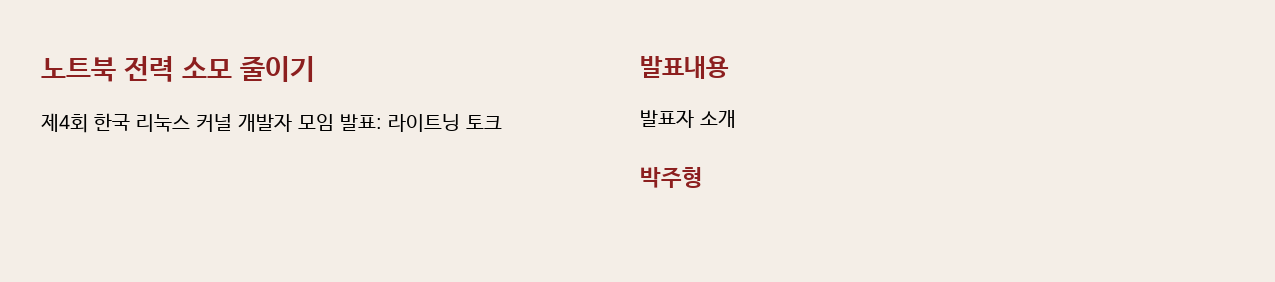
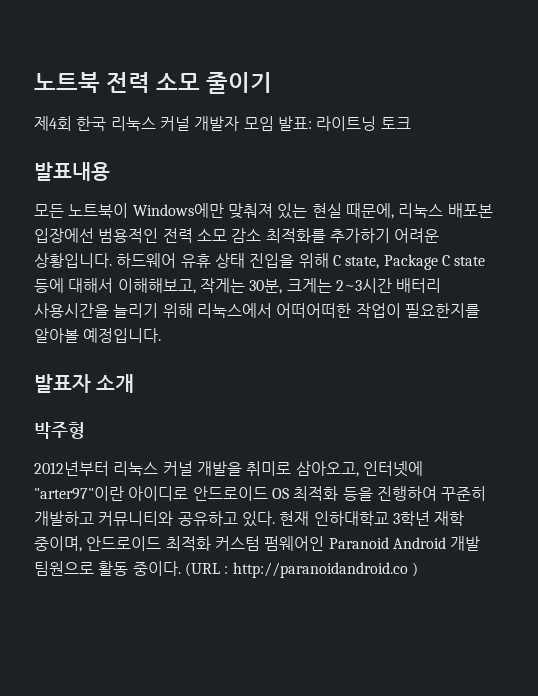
+ 모든 노트북이 Windows에만 맞춰져 있는 현실 때문에, 리눅스 배포본 입장에선 범용적인 전력 소모 감소 최적화를 추가하기 어려운 상황입니다. 하드웨어 유휴 상태 진입을 위해 C state, Package C state 등에 대해서 이해해보고, 작게는 30분, 크게는 2~3시간 배터리 사용시간을 늘리기 위해 리눅스에서 어떠어떠한 작업이 필요한지를 알아볼 예정입니다.
  발표자 소개
  박주형
+ 2012년부터 리눅스 커널 개발을 취미로 삼아오고, 인터넷에 "arter97"이란 아이디로 안드로이드 OS 최적화 등을 진행하여 꾸준히 개발하고 커뮤니티와 공유하고 있다. 현재 인하대학교 3학년 재학 중이며, 안드로이드 최적화 커스텀 펌웨어인 Paranoid Android 개발 팀원으로 활동 중이다. (URL : http://paranoidandroid.co )

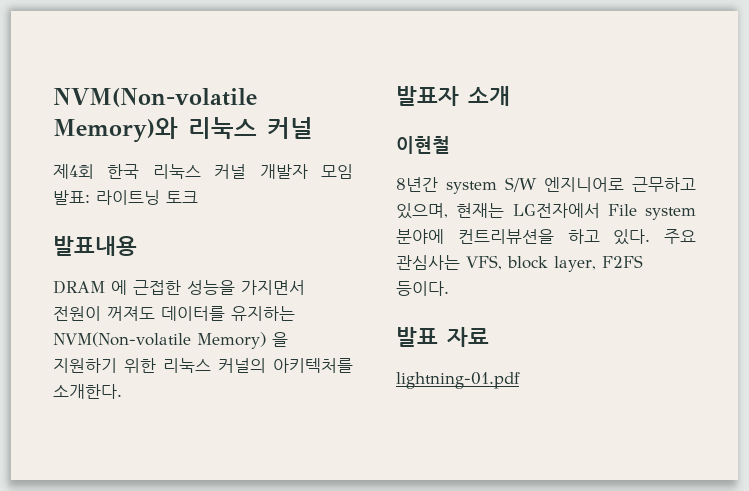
- 노트북 전력 소모 줄이기
+ NVM(Non-volatile Memory)와 리눅스 커널
- 모든 노트북이 Windows에만 맞춰져 있는 현실 때문에, 리눅스 배포본 입장에선 범용적인 전력 소모 감소 최적화를 추가하기 어려운 상황입니다. 하드웨어 유휴 상태 진입을 위해 C state, Package C state 등에 대해서 이해해보고, 작게는 30분, 크게는 2~3시간 배터리 사용시간을 늘리기 위해 리눅스에서 어떠어떠한 작업이 필요한지를 알아볼 예정입니다.
+ DRAM 에 근접한 성능을 가지면서 전원이 꺼져도 데이터를 유지하는 NVM(Non-volatile Memory) 을 지원하기 위한 리눅스 커널의 아키텍처를 소개한다.
  발표자 소개
- 박주형
- 2012년부터 리눅스 커널 개발을 취미로 삼아오고, 인터넷에 "arter97"이란 아이디로 안드로이드 OS 최적화 등을 진행하여 꾸준히 개발하고 커뮤니티와 공유하고 있다. 현재 인하대학교 3학년 재학 중이며, 안드로이드 최적화 커스텀 펌웨어인 Paranoid Android 개발 팀원으로 활동 중이다. (URL : http://paranoidandroid.co )
+ 이현철
+ 8년간 system S/W 엔지니어로 근무하고 있으며, 현재는 LG전자에서 File system 분야에 컨트리뷰션을 하고 있다. 주요 관심사는 VFS, block layer, F2FS 등이다.
+ 발표 자료
+ lightning-01.pdf

